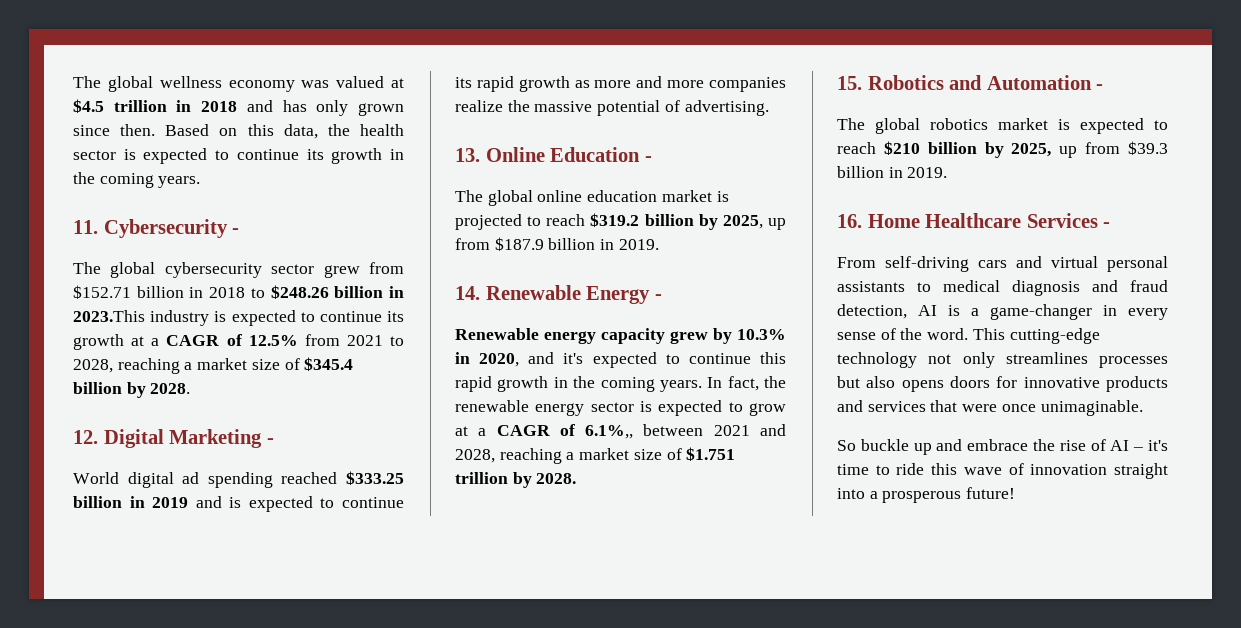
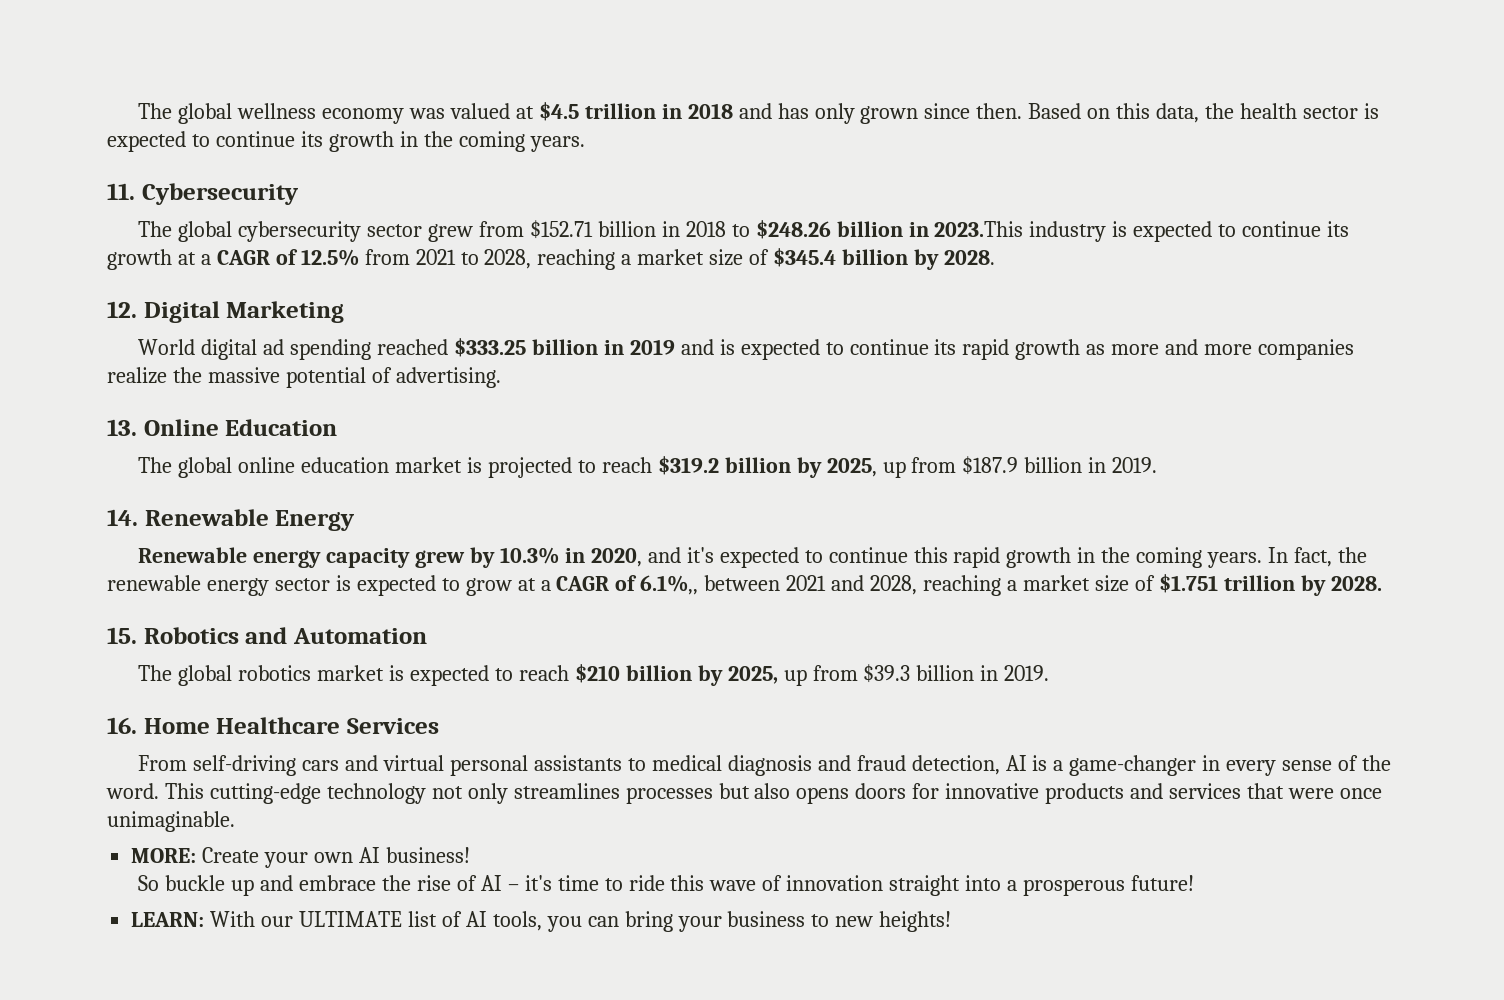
- 11. Cybersecurity -
+ 11. Cybersecurity
- 12. Digital Marketing -
+ 12. Digital Marketing
- 13. Online Education -
+ 13. Online Education
- 14. Renewable Energy -
+ 14. Renewable Energy
- 15. Robotics and Automation -
+ 15. Robotics and Automation
- 16. Home Healthcare Services -
+ 16. Home Healthcare Services
+ MORE: Create your own AI business!
+ LEARN: With our ULTIMATE list of AI tools, you can bring your business to new heights!

